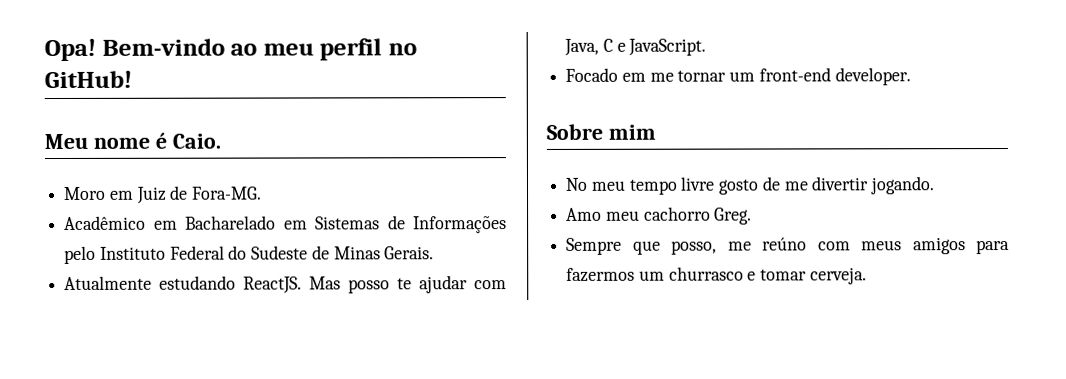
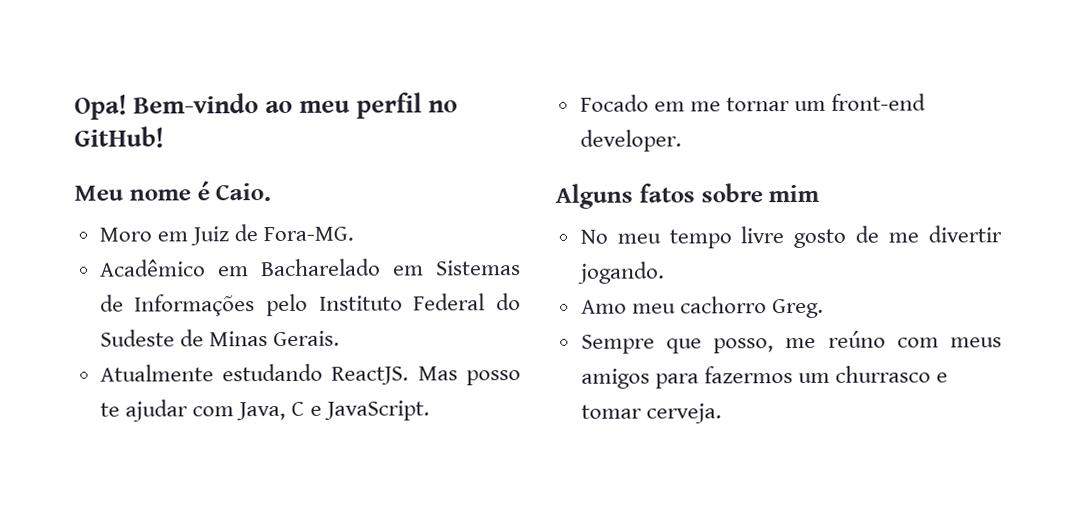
- Sobre mim
+ Alguns fatos sobre mim

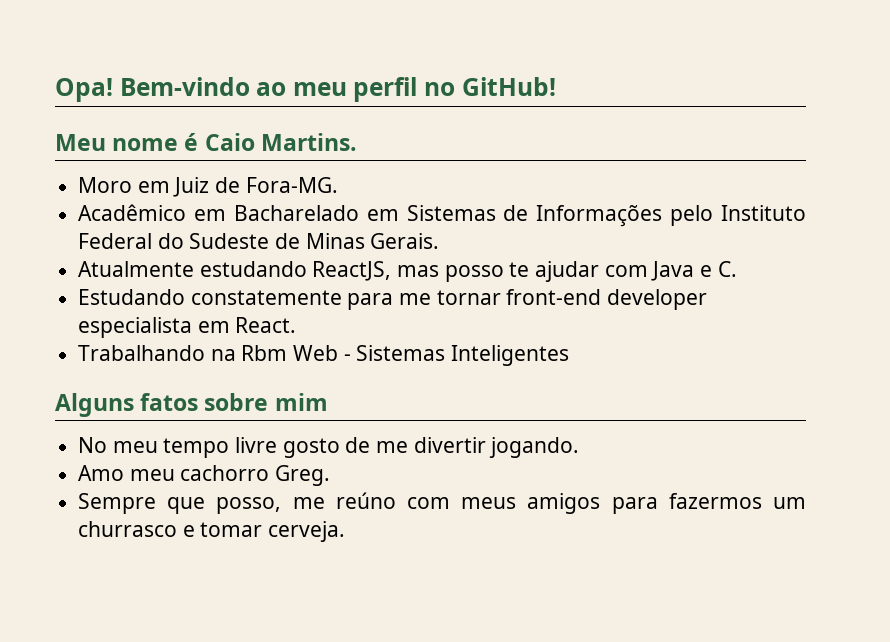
- Meu nome é Caio.
+ Meu nome é Caio Martins.
- Atualmente estudando ReactJS. Mas posso te ajudar com Java, C e JavaScript.
- Focado em me tornar um front-end developer.
+ Atualmente estudando ReactJS, mas posso te ajudar com Java e C.
+ Estudando constatemente para me tornar front-end developer especialista em React.
+ Trabalhando na Rbm Web - Sistemas Inteligentes

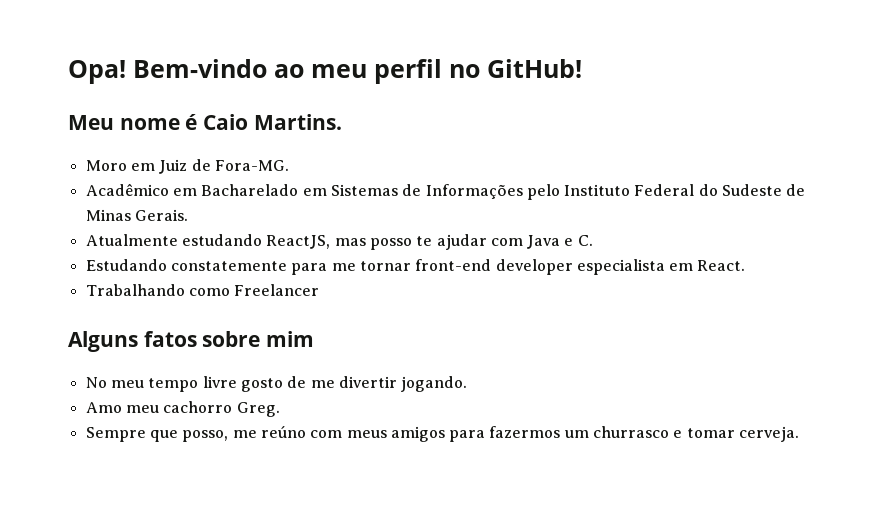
- Trabalhando na Rbm Web - Sistemas Inteligentes
+ Trabalhando como Freelancer

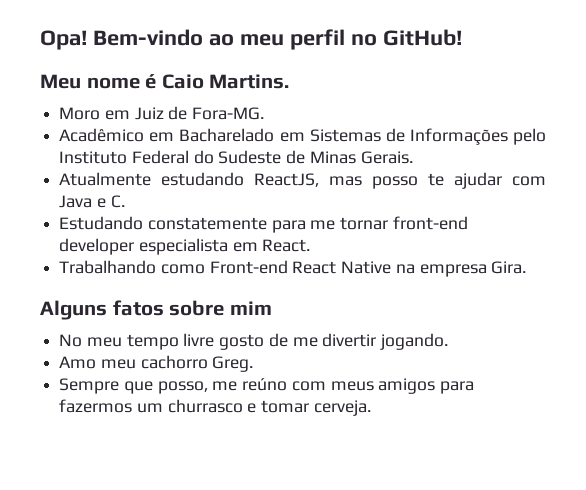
- Trabalhando como Freelancer
+ Trabalhando como Front-end React Native na empresa Gira.

